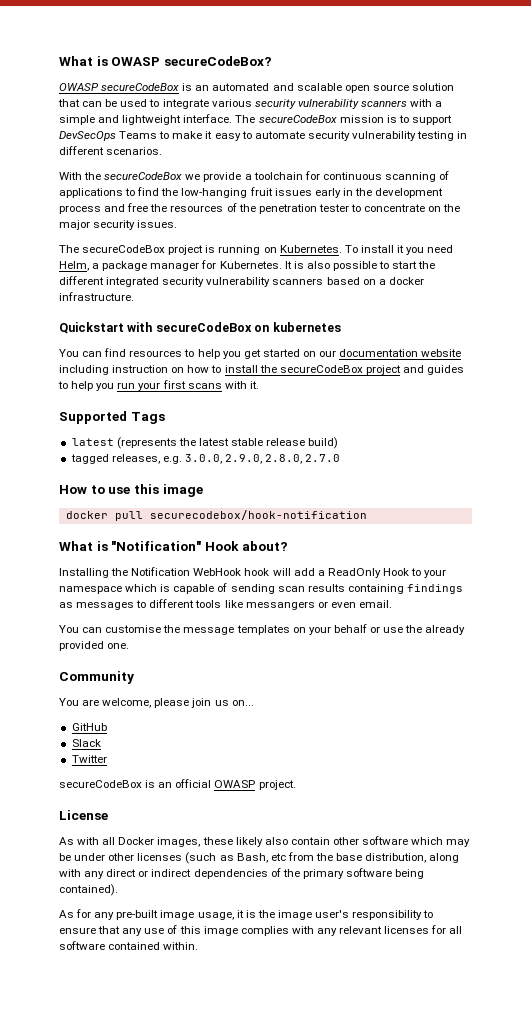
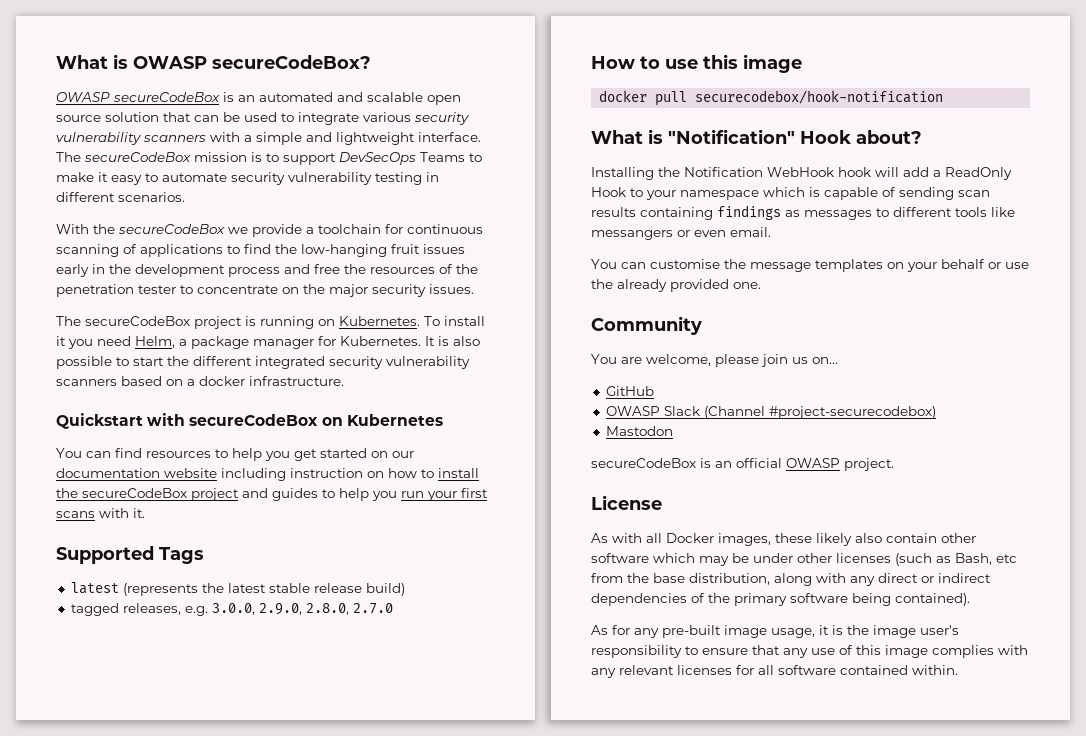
- Quickstart with secureCodeBox on kubernetes
+ Quickstart with secureCodeBox on Kubernetes
- Slack
- Twitter
+ OWASP Slack (Channel #project-securecodebox)
+ Mastodon

